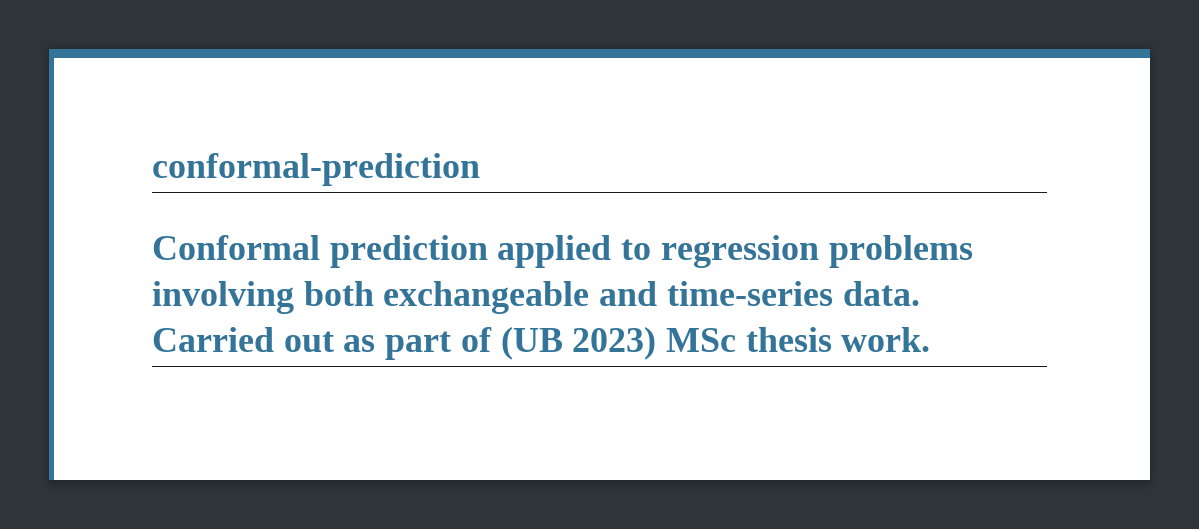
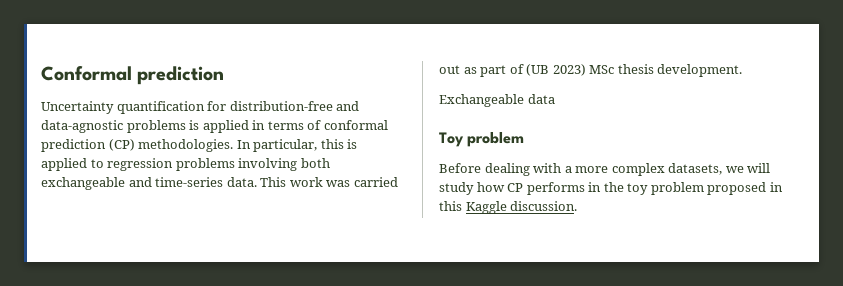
- conformal-prediction
- Conformal prediction applied to regression problems involving both exchangeable and time-series data.
+ Conformal prediction
+ Uncertainty quantification for distribution-free and data-agnostic problems is applied in terms of conformal prediction (CP) methodologies. In particular, this is applied to regression problems involving both exchangeable and time-series data.
- Carried out as part of (UB 2023) MSc thesis work.
+ This work was carried out as part of (UB 2023) MSc thesis development.
+ Exchangeable data
+ Toy problem
+ Before dealing with a more complex datasets, we will study how CP performs in the toy problem proposed in this Kaggle discussion.

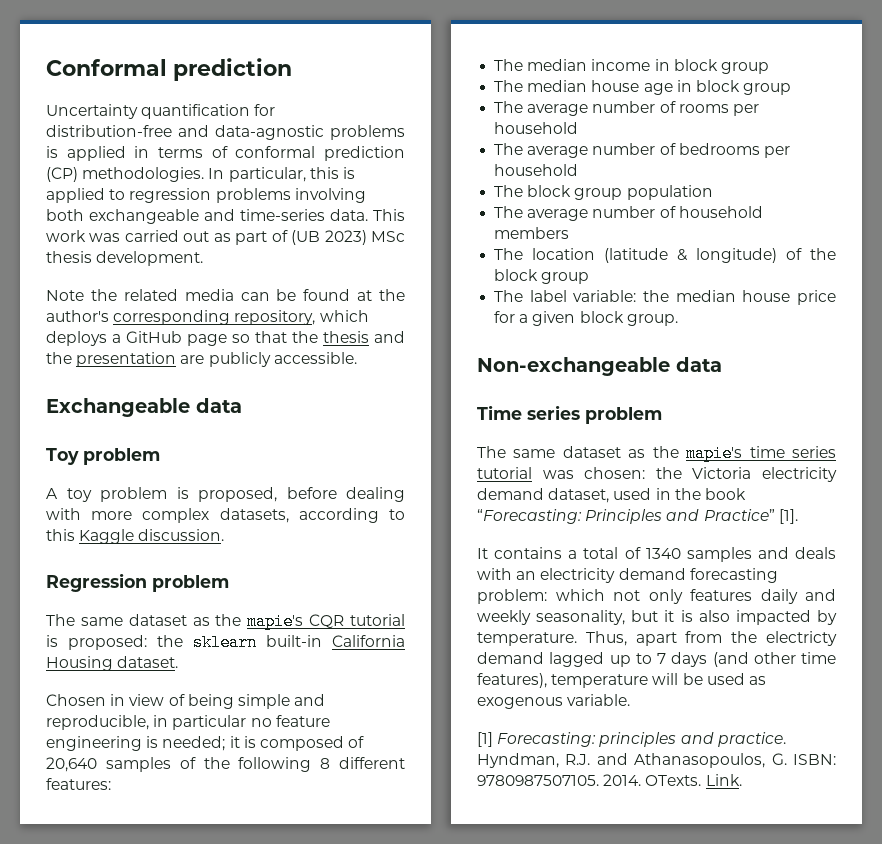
+ Note the related media can be found at the author's corresponding repository, which deploys a GitHub page so that the thesis and the presentation are publicly accessible.
  Exchangeable data
  Toy problem
- Before dealing with a more complex datasets, we will study how CP performs in the toy problem proposed in this Kaggle discussion.
+ A toy problem is proposed, before dealing with more complex datasets, according to this Kaggle discussion.
+ Regression problem
+ The same dataset as the mapie's CQR tutorial is proposed: the sklearn built-in California Housing dataset.
+ Chosen in view of being simple and reproducible, in particular no feature engineering is needed; it is composed of 20,640 samples of the following 8 different features:
+ The median income in block group
+ The median house age in block group
+ The average number of rooms per household
+ The average number of bedrooms per household
+ The block group population
+ The average number of household members
+ The location (latitude & longitude) of the block group
+ The label variable: the median house price for a given block group.
+ Non-exchangeable data
+ Time series problem
+ The same dataset as the mapie's time series tutorial was chosen: the Victoria electricity demand dataset, used in the book “Forecasting: Principles and Practice” [1].
+ It contains a total of 1340 samples and deals with an electricity demand forecasting problem: which not only features daily and weekly seasonality, but it is also impacted by temperature. Thus, apart from the electricty demand lagged up to 7 days (and other time features), temperature will be used as exogenous variable.
+ [1] Forecasting: principles and practice. Hyndman, R.J. and Athanasopoulos, G. ISBN: 9780987507105. 2014. OTexts. Link.

